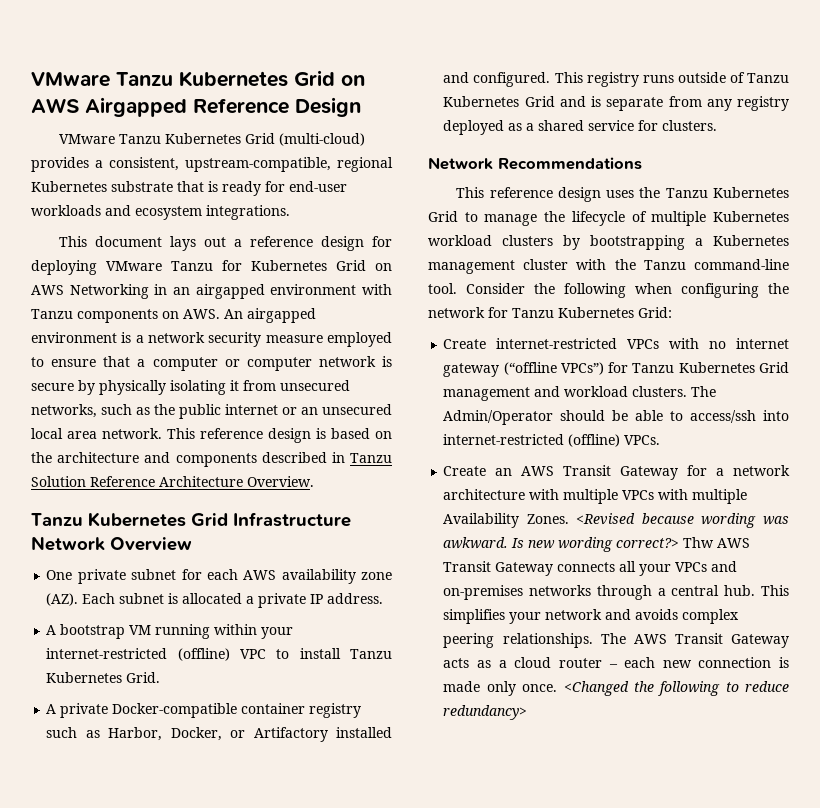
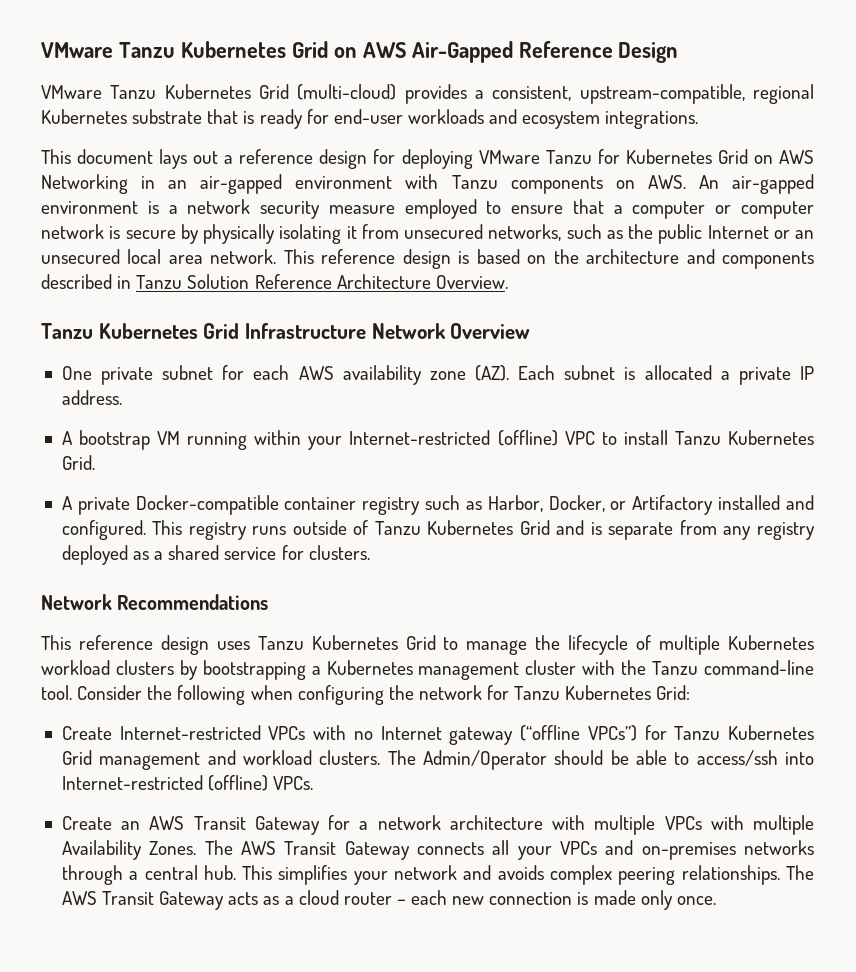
- VMware Tanzu Kubernetes Grid on AWS Airgapped Reference Design
+ VMware Tanzu Kubernetes Grid on AWS Air-Gapped Reference Design
- This document lays out a reference design for deploying VMware Tanzu for Kubernetes Grid on AWS Networking in an airgapped environment with Tanzu components on AWS. An airgapped environment is a network security measure employed to ensure that a computer or computer network is secure by physically isolating it from unsecured networks, such as the public internet or an unsecured local area network.
+ This document lays out a reference design for deploying VMware Tanzu for Kubernetes Grid on AWS Networking in an air-gapped environment with Tanzu components on AWS. An air-gapped environment is a network security measure employed to ensure that a computer or computer network is secure by physically isolating it from unsecured networks, such as the public Internet or an unsecured local area network.
- A bootstrap VM running within your internet-restricted (offline) VPC to install Tanzu Kubernetes Grid.
+ A bootstrap VM running within your Internet-restricted (offline) VPC to install Tanzu Kubernetes Grid.
- This reference design uses the Tanzu Kubernetes Grid to manage the lifecycle of multiple Kubernetes workload clusters by bootstrapping a Kubernetes management cluster with the Tanzu command-line tool.
+ This reference design uses Tanzu Kubernetes Grid to manage the lifecycle of multiple Kubernetes workload clusters by bootstrapping a Kubernetes management cluster with the Tanzu command-line tool.
- Create internet-restricted VPCs with no internet gateway (“offline VPCs”) for Tanzu Kubernetes Grid management and workload clusters.
+ Create Internet-restricted VPCs with no Internet gateway (“offline VPCs”) for Tanzu Kubernetes Grid management and workload clusters.
- The Admin/Operator should be able to access/ssh into internet-restricted (offline) VPCs.
+ The Admin/Operator should be able to access/ssh into Internet-restricted (offline) VPCs.
- <Revised because wording was awkward. Is new wording correct?> Thw AWS Transit Gateway connects all your VPCs and on-premises networks through a central hub.
+ The AWS Transit Gateway connects all your VPCs and on-premises networks through a central hub.
- <Changed the following to reduce redundancy>

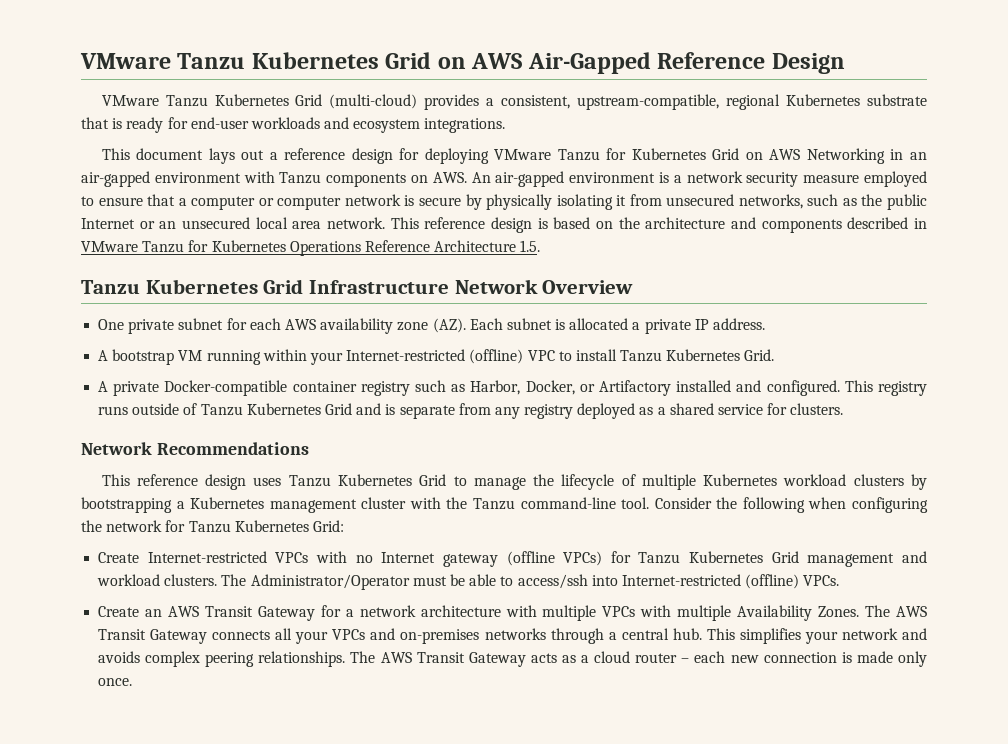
- This reference design is based on the architecture and components described in Tanzu Solution Reference Architecture Overview.
+ This reference design is based on the architecture and components described in VMware Tanzu for Kubernetes Operations Reference Architecture 1.5.
- Create Internet-restricted VPCs with no Internet gateway (“offline VPCs”) for Tanzu Kubernetes Grid management and workload clusters.
+ Create Internet-restricted VPCs with no Internet gateway (offline VPCs) for Tanzu Kubernetes Grid management and workload clusters.
- The Admin/Operator should be able to access/ssh into Internet-restricted (offline) VPCs.
+ The Administrator/Operator must be able to access/ssh into Internet-restricted (offline) VPCs.

